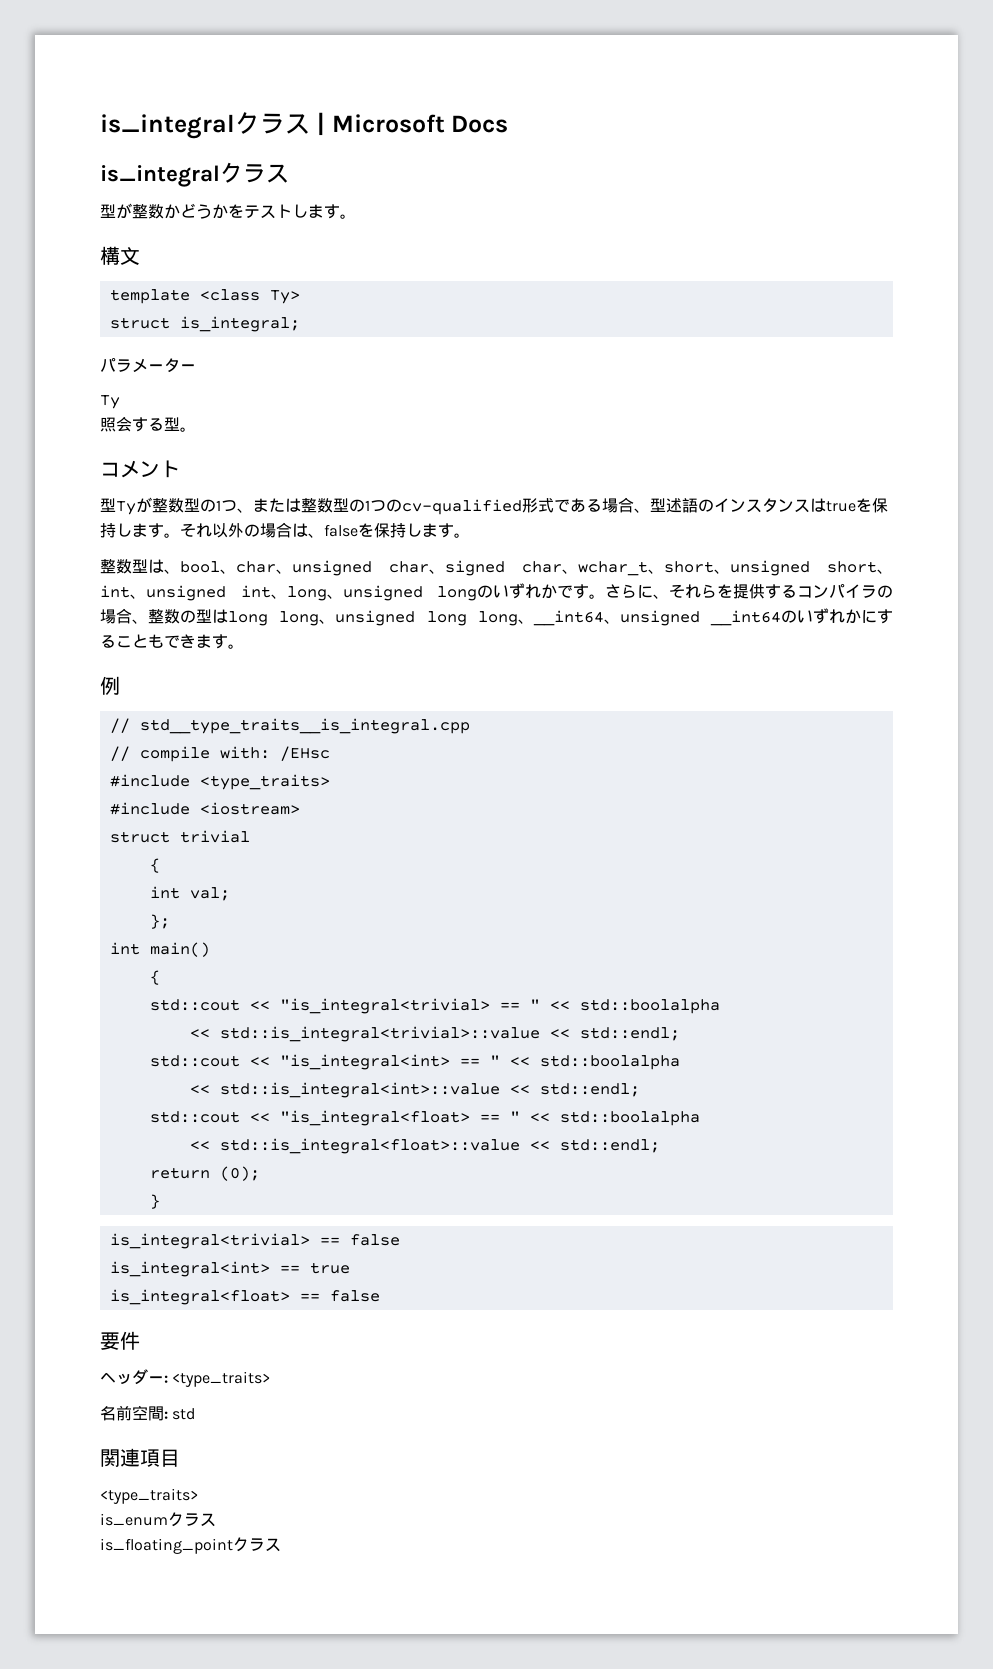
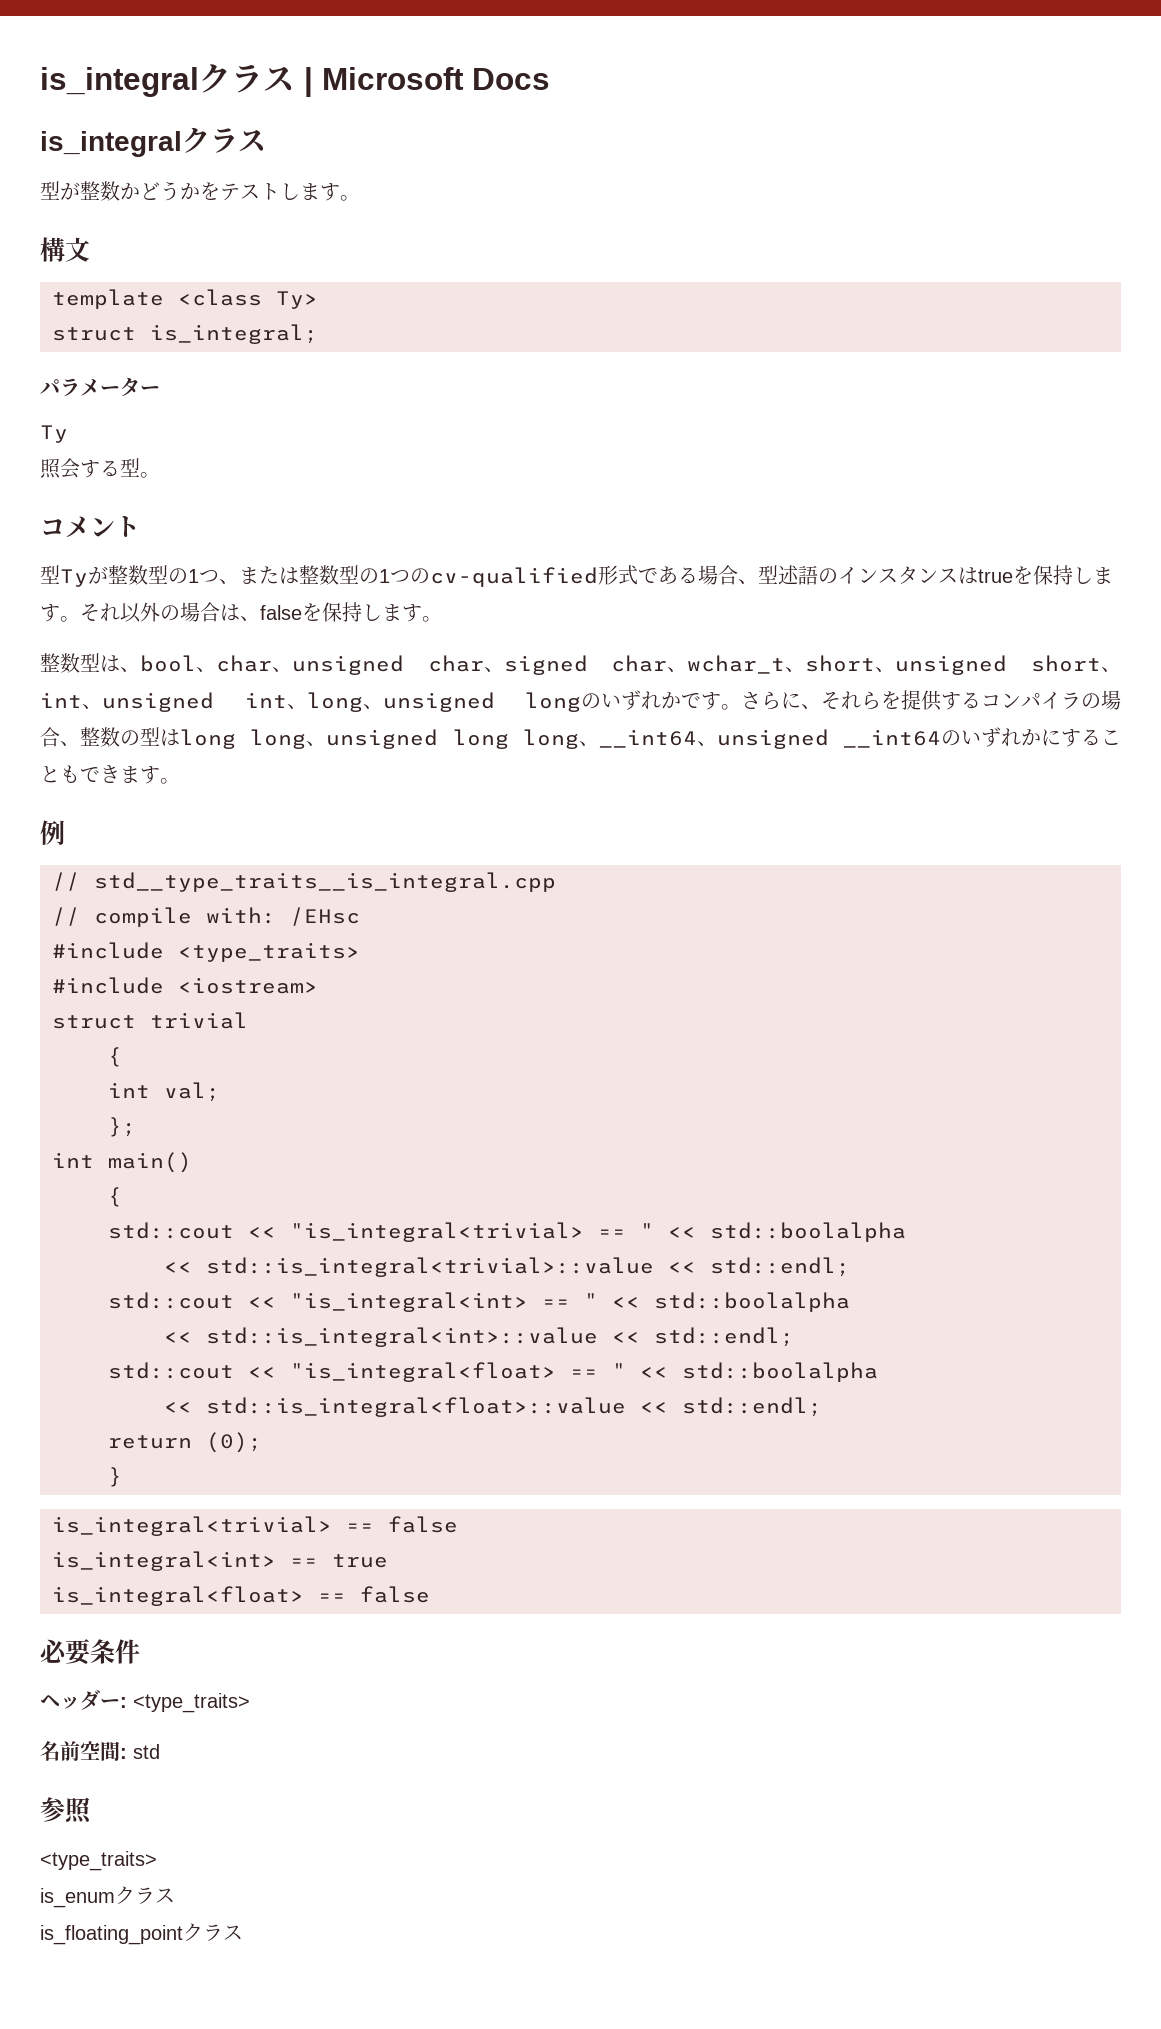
- 要件
+ 必要条件
- 関連項目
+ 参照

